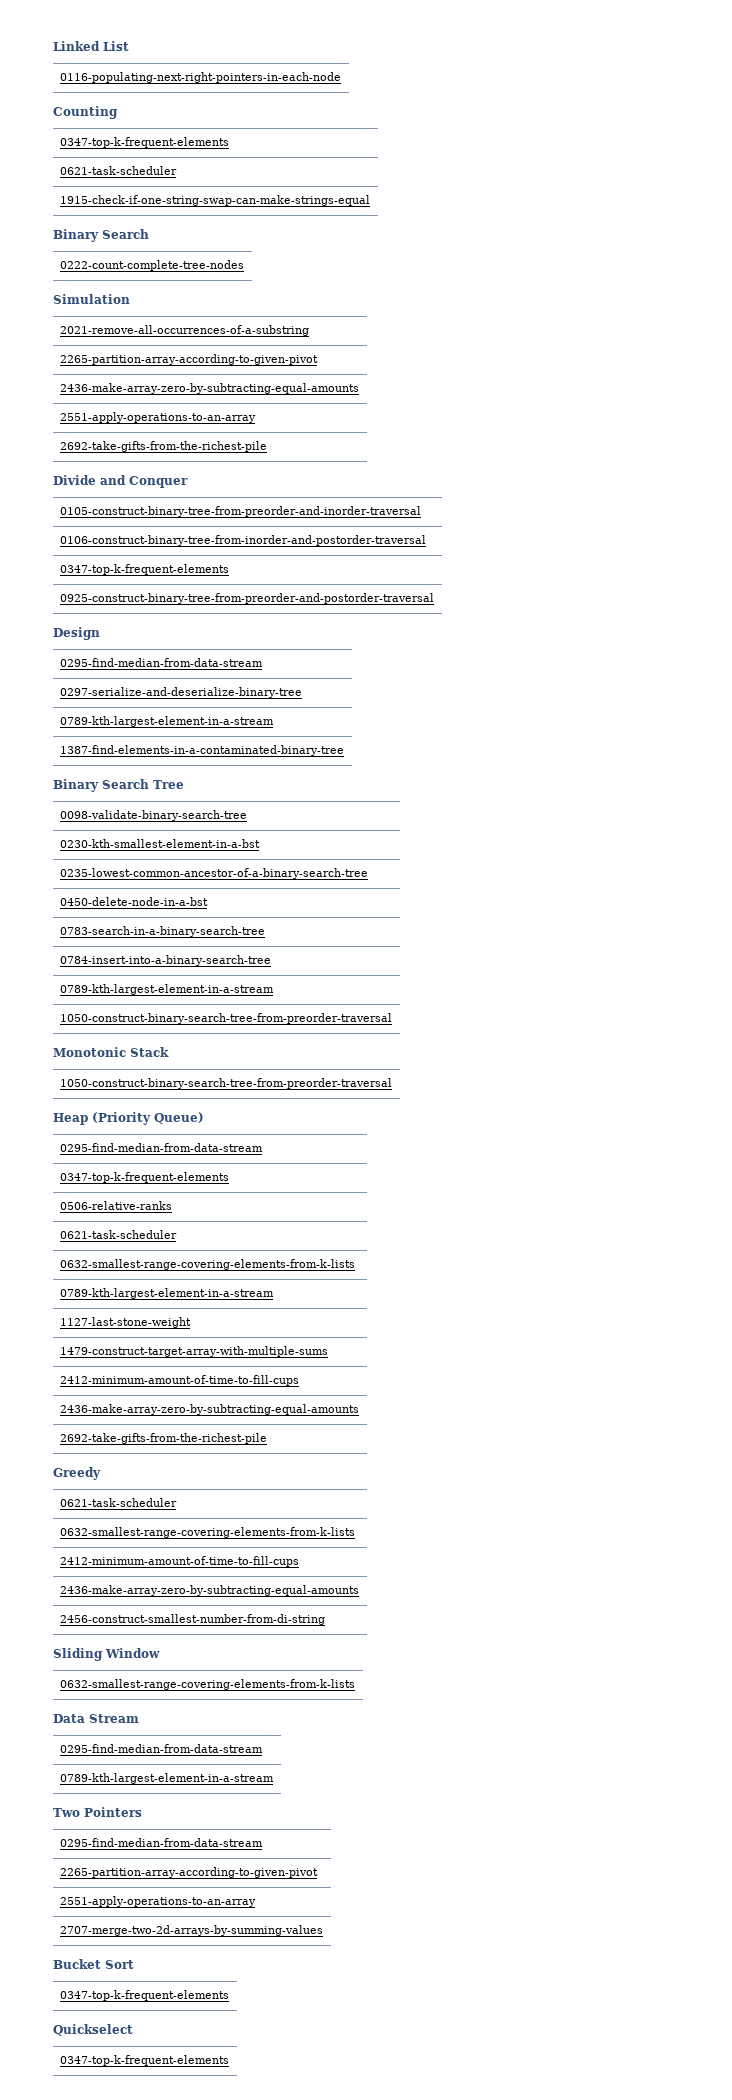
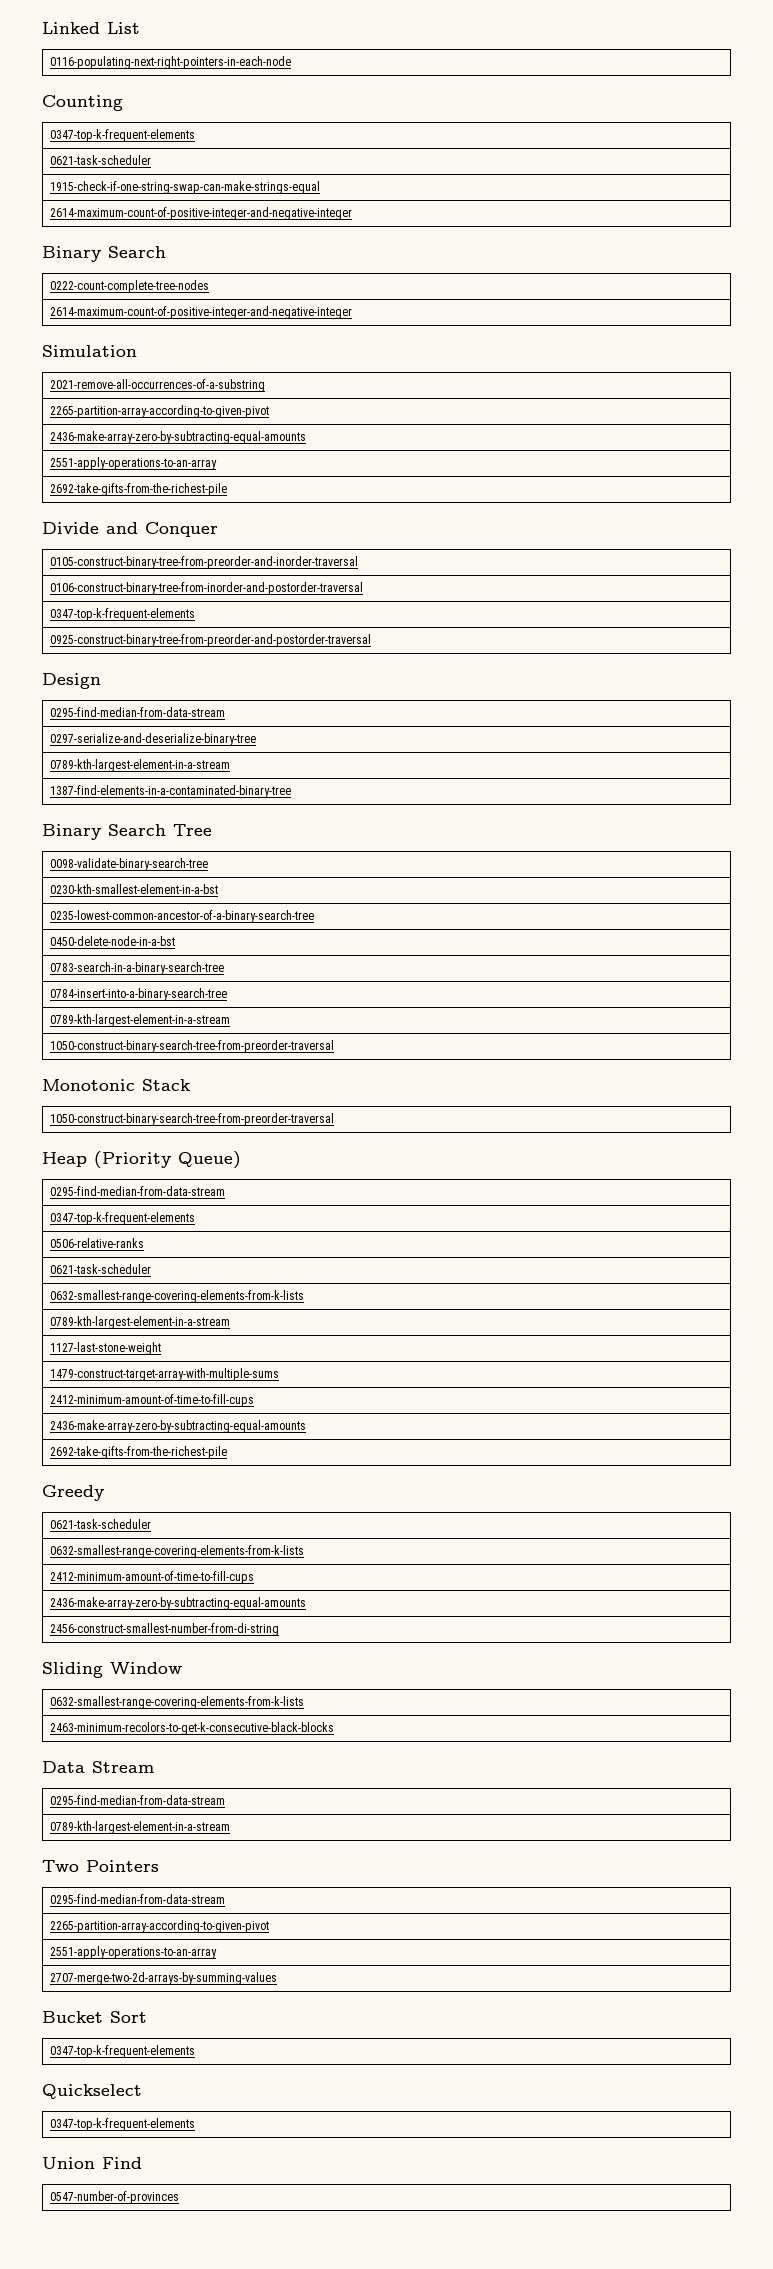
  1915-check-if-one-string-swap-can-make-strings-equal
+ 2614-maximum-count-of-positive-integer-and-negative-integer
  0222-count-complete-tree-nodes
+ 2614-maximum-count-of-positive-integer-and-negative-integer
+ 2463-minimum-recolors-to-get-k-consecutive-black-blocks
+ Union Find
+ 0547-number-of-provinces

